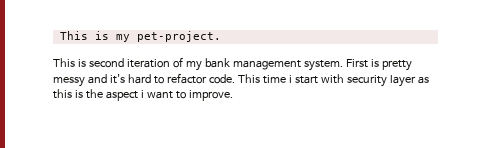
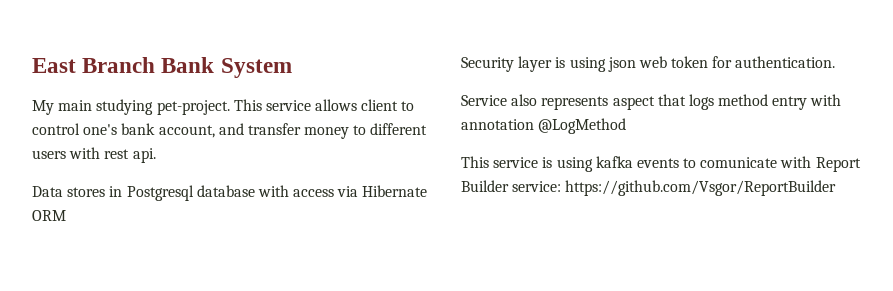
- This is my pet-project.
- This is second iteration of my bank management system. First is pretty messy and it's hard to refactor code. This time i start with security layer as this is the aspect i want to improve.
+ East Branch Bank System
+ My main studying pet-project. This service allows client to control one's bank account, and transfer money to different users with rest api.
+ Data stores in Postgresql database with access via Hibernate ORM
+ Security layer is using json web token for authentication.
+ Service also represents aspect that logs method entry with annotation @LogMethod
+ This service is using kafka events to comunicate with Report Builder service: https://github.com/Vsgor/ReportBuilder

